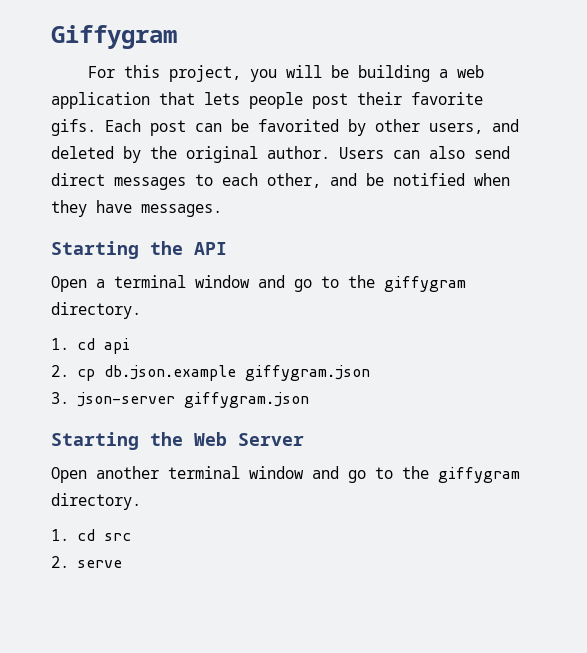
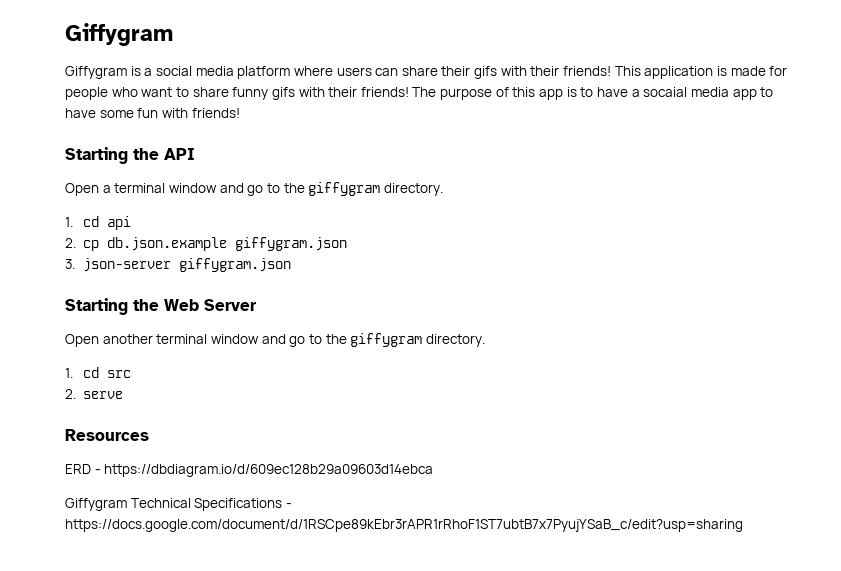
- For this project, you will be building a web application that lets people post their favorite gifs. Each post can be favorited by other users, and deleted by the original author. Users can also send direct messages to each other, and be notified when they have messages.
+ Giffygram is a social media platform where users can share their gifs with their friends! This application is made for people who want to share funny gifs with their friends! The purpose of this app is to have a socaial media app to have some fun with friends!
+ Resources
+ ERD - https://dbdiagram.io/d/609ec128b29a09603d14ebca
+ Giffygram Technical Specifications - https://docs.google.com/document/d/1RSCpe89kEbr3rAPR1rRhoF1ST7ubtB7x7PyujYSaB_c/edit?usp=sharing

